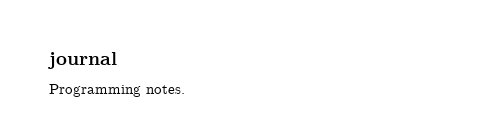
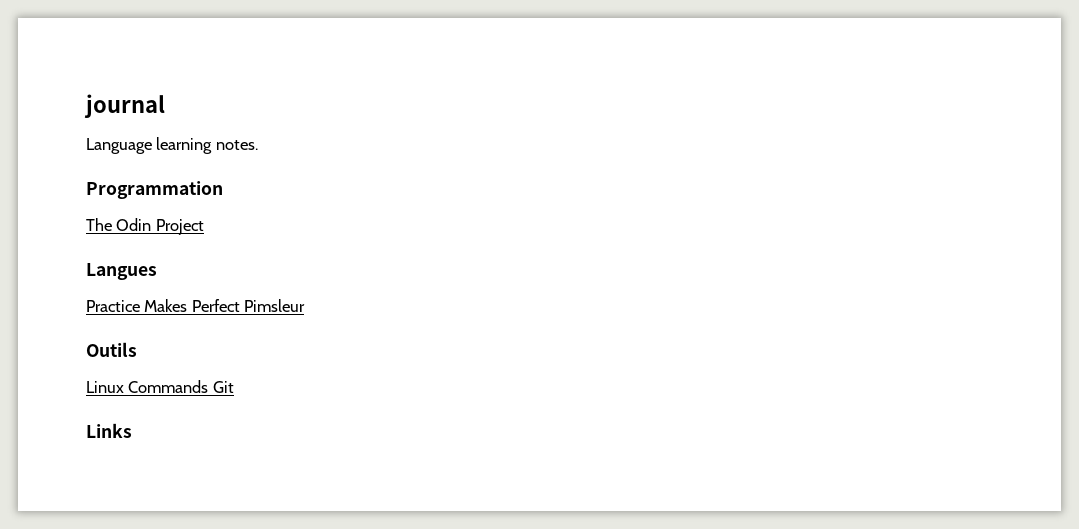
- Programming notes.
+ Language learning notes.
+ Programmation
+ The Odin Project
+ Langues
+ Practice Makes Perfect Pimsleur
+ Outils
+ Linux Commands Git
+ Links

